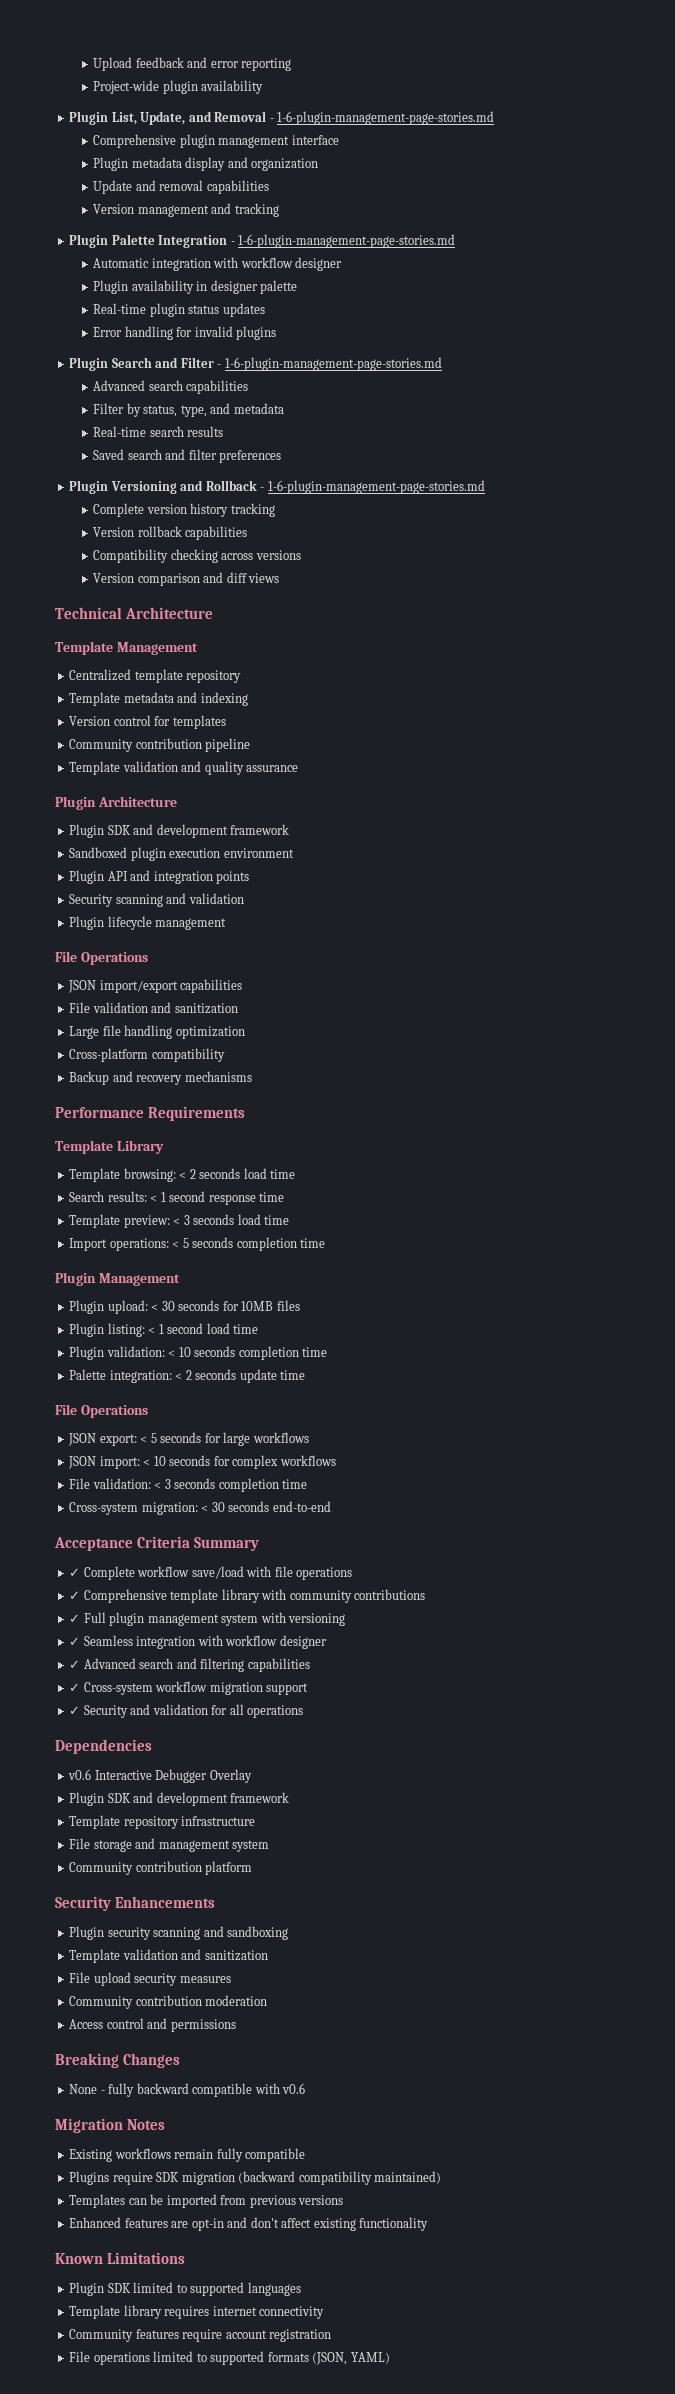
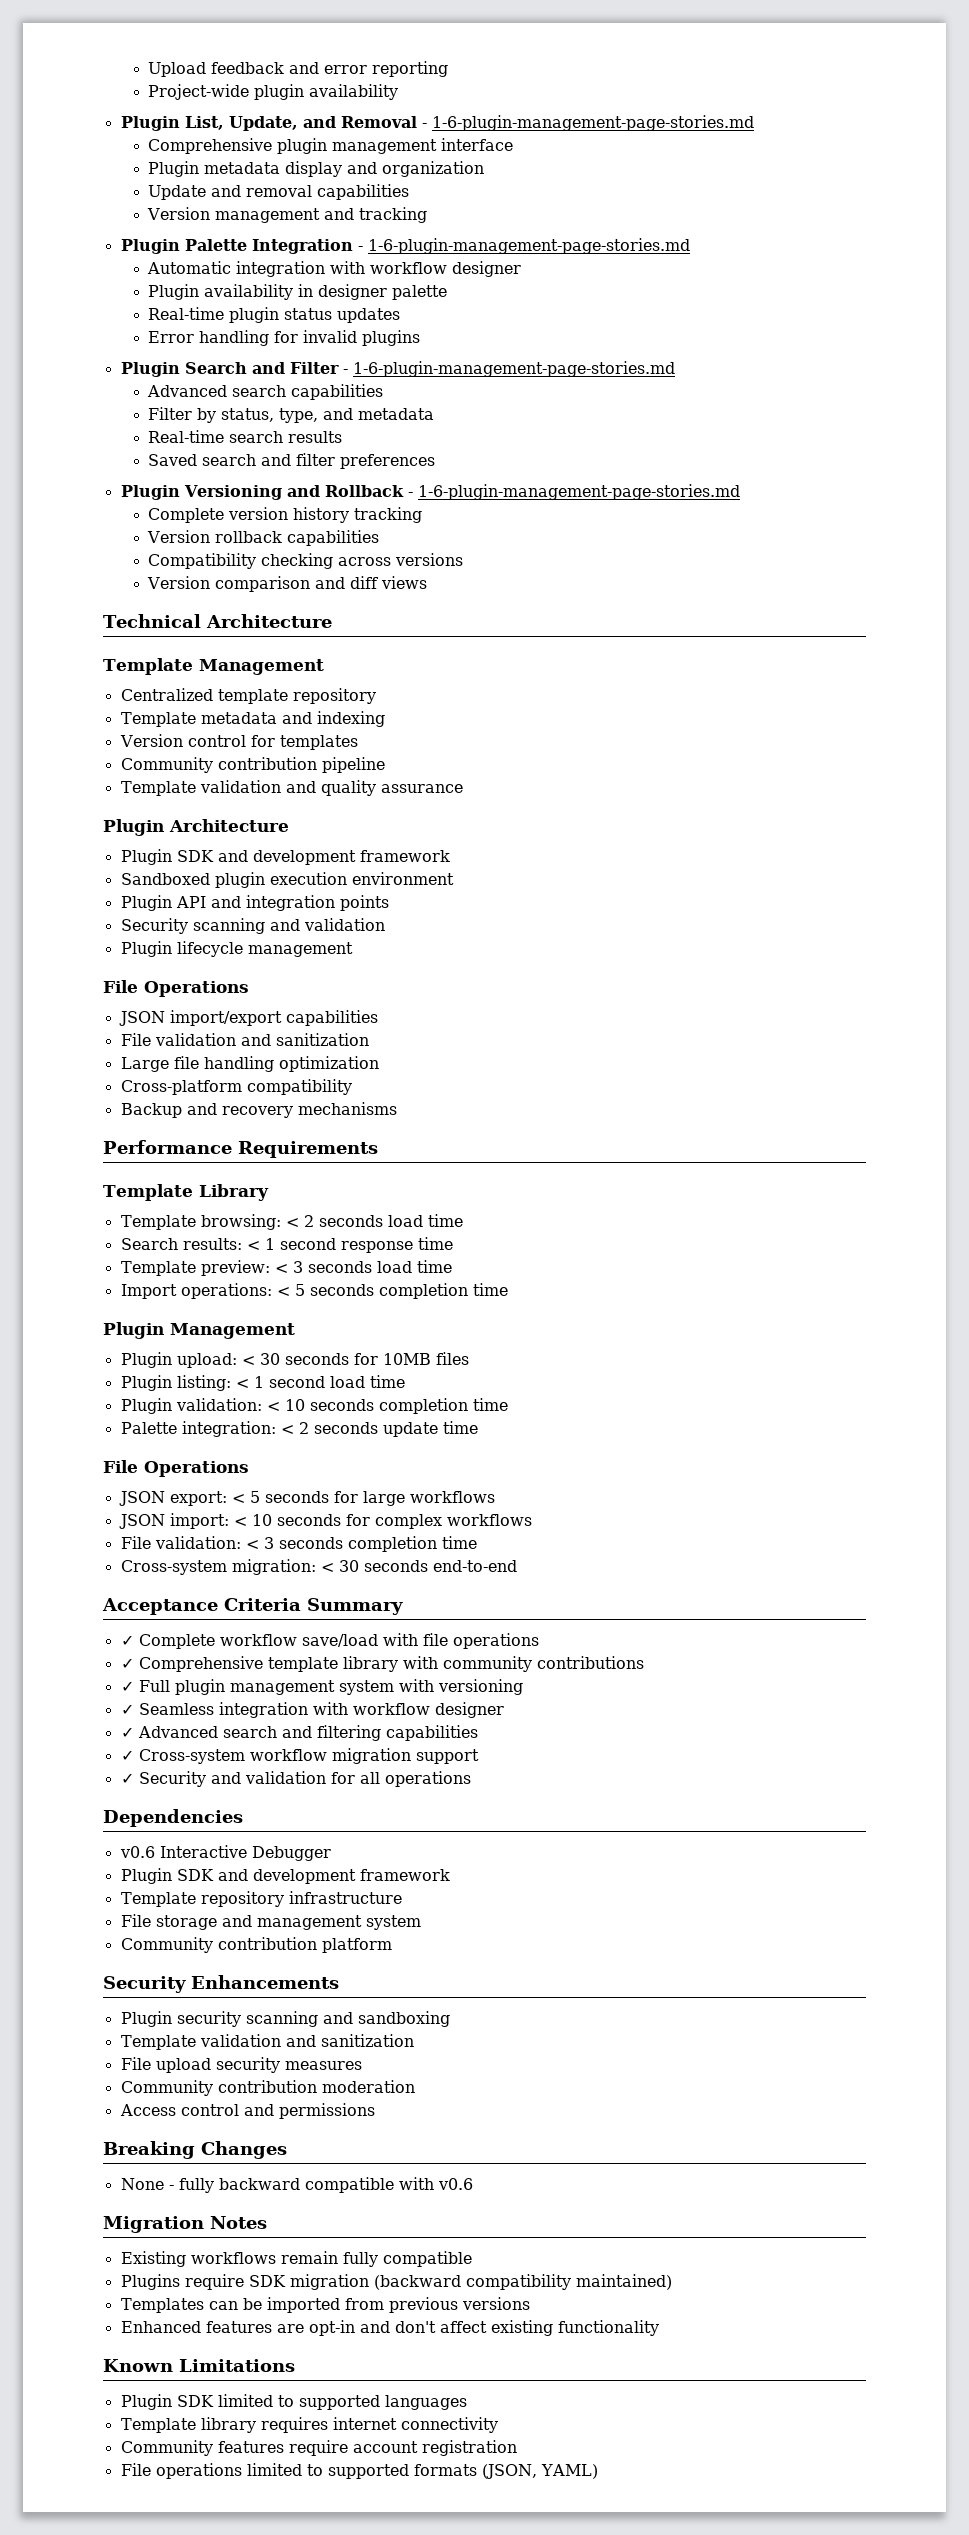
- v0.6 Interactive Debugger Overlay
+ v0.6 Interactive Debugger

